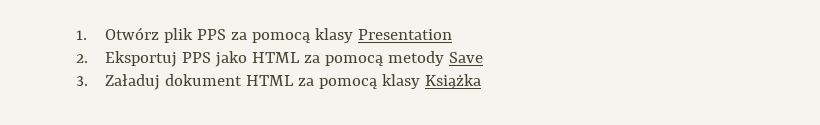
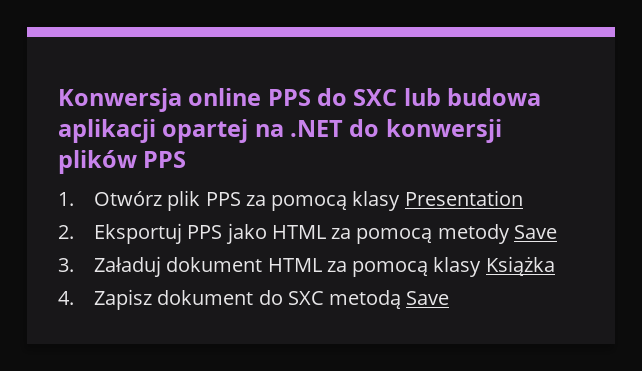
+ Konwersja online PPS do SXC lub budowa aplikacji opartej na .NET do konwersji plików PPS
+ 4. Zapisz dokument do SXC metodą Save

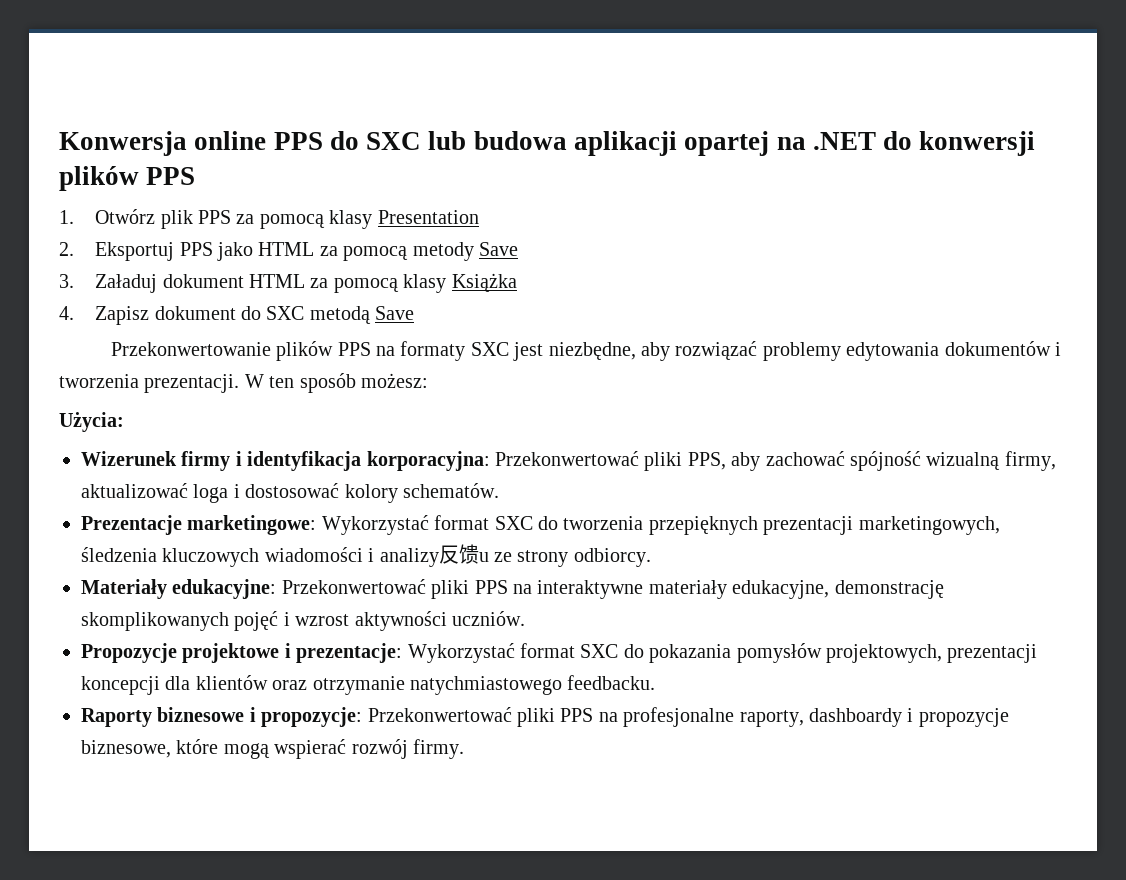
+ Przekonwertowanie plików PPS na formaty SXC jest niezbędne, aby rozwiązać problemy edytowania dokumentów i tworzenia prezentacji. W ten sposób możesz:
+ Użycia:
+ Wizerunek firmy i identyfikacja korporacyjna: Przekonwertować pliki PPS, aby zachować spójność wizualną firmy, aktualizować loga i dostosować kolory schematów.
+ Prezentacje marketingowe: Wykorzystać format SXC do tworzenia przepięknych prezentacji marketingowych, śledzenia kluczowych wiadomości i analizy反馈u ze strony odbiorcy.
+ Materiały edukacyjne: Przekonwertować pliki PPS na interaktywne materiały edukacyjne, demonstrację skomplikowanych pojęć i wzrost aktywności uczniów.
+ Propozycje projektowe i prezentacje: Wykorzystać format SXC do pokazania pomysłów projektowych, prezentacji koncepcji dla klientów oraz otrzymanie natychmiastowego feedbacku.
+ Raporty biznesowe i propozycje: Przekonwertować pliki PPS na profesjonalne raporty, dashboardy i propozycje biznesowe, które mogą wspierać rozwój firmy.

